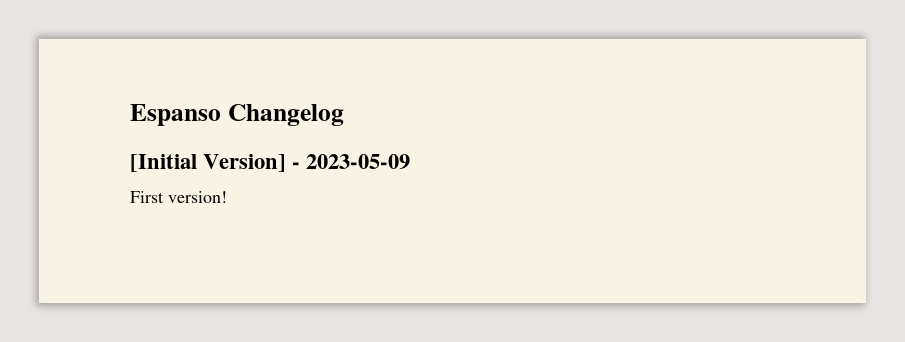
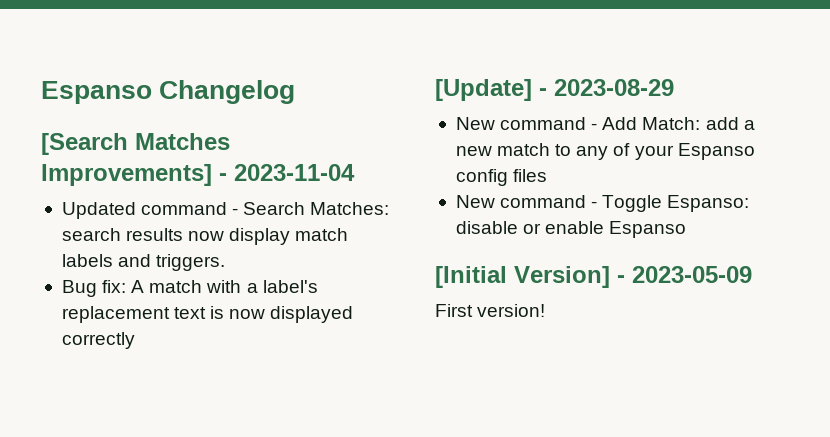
+ [Search Matches Improvements] - 2023-11-04
+ Updated command - Search Matches: search results now display match labels and triggers.
+ Bug fix: A match with a label's replacement text is now displayed correctly
+ [Update] - 2023-08-29
+ New command - Add Match: add a new match to any of your Espanso config files
+ New command - Toggle Espanso: disable or enable Espanso

